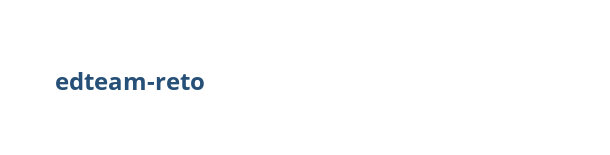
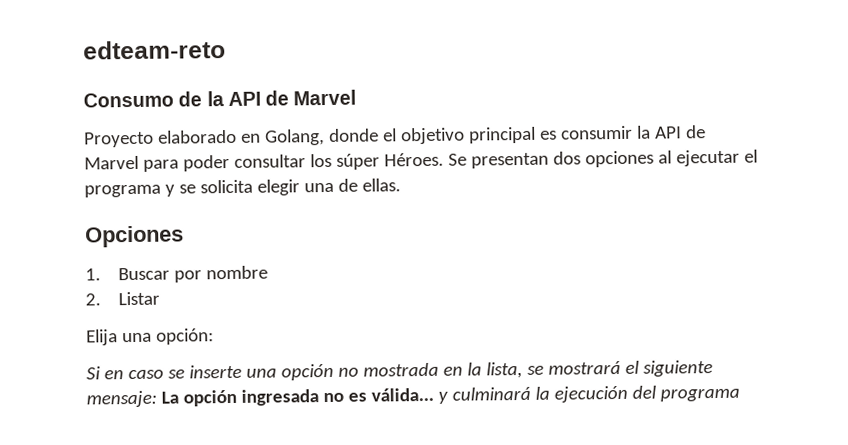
+ Consumo de la API de Marvel
+ Proyecto elaborado en Golang, donde el objetivo principal es consumir la API de Marvel para poder consultar los súper Héroes. Se presentan dos opciones al ejecutar el programa y se solicita elegir una de ellas.
+ Opciones
+ 1. Buscar por nombre
+ 2. Listar
+ Elija una opción:
+ Si en caso se inserte una opción no mostrada en la lista, se mostrará el siguiente mensaje: La opción ingresada no es válida... y culminará la ejecución del programa

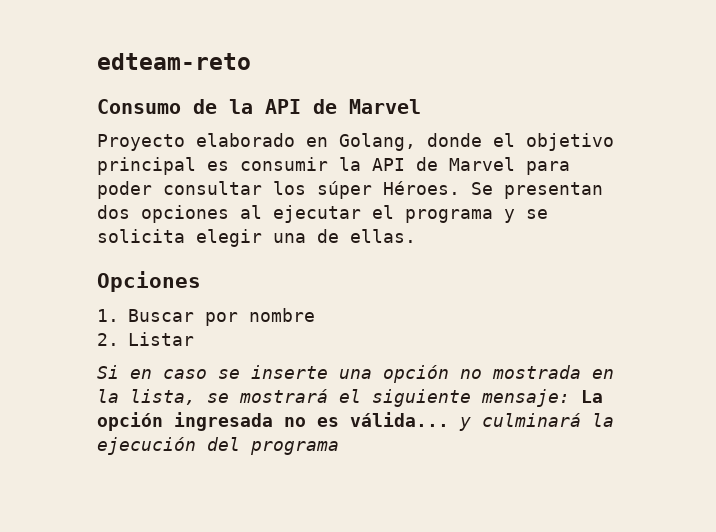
- Elija una opción:

